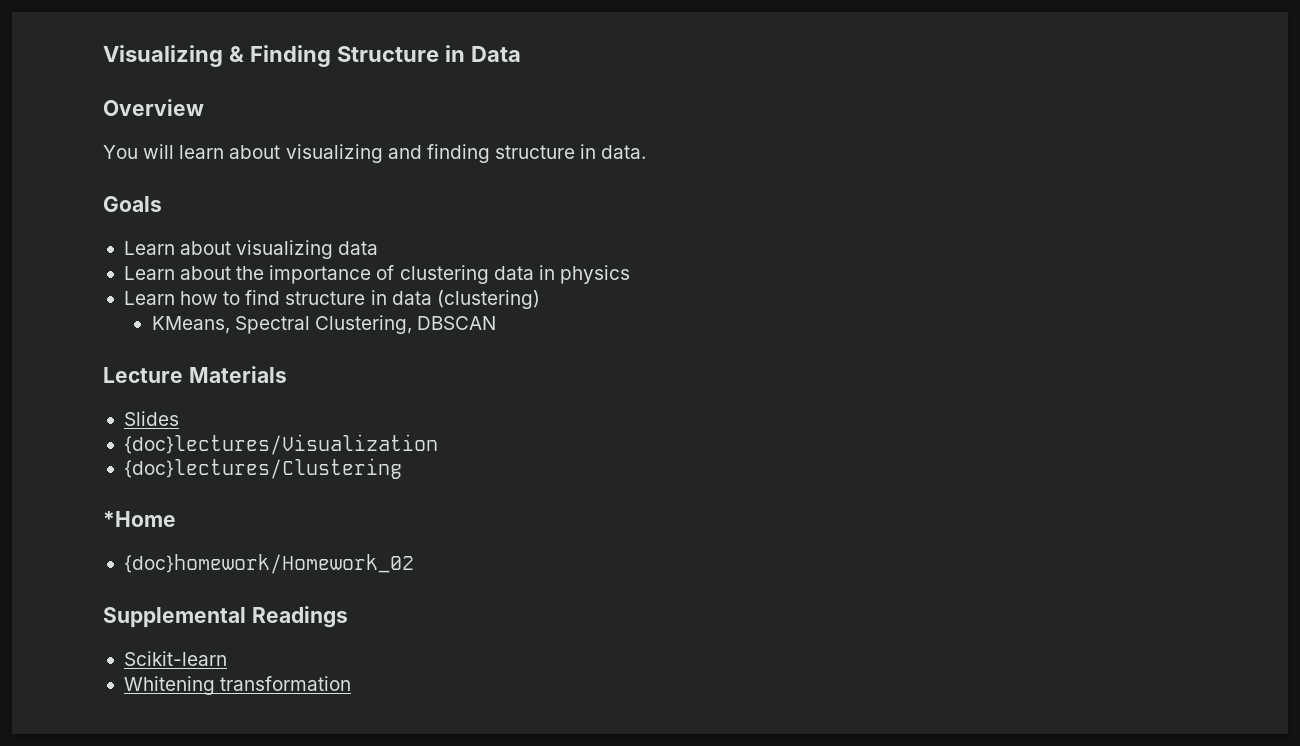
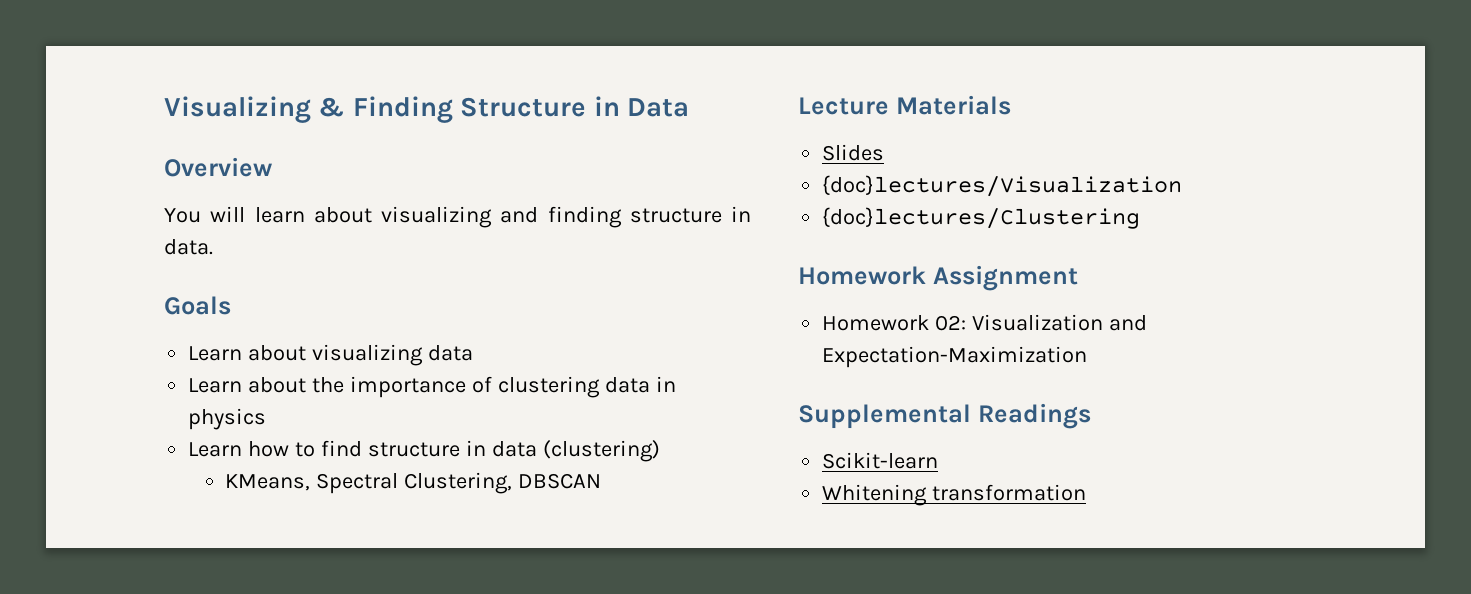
- *Home
- {doc}homework/Homework_02
+ Homework Assignment
+ Homework 02: Visualization and Expectation-Maximization

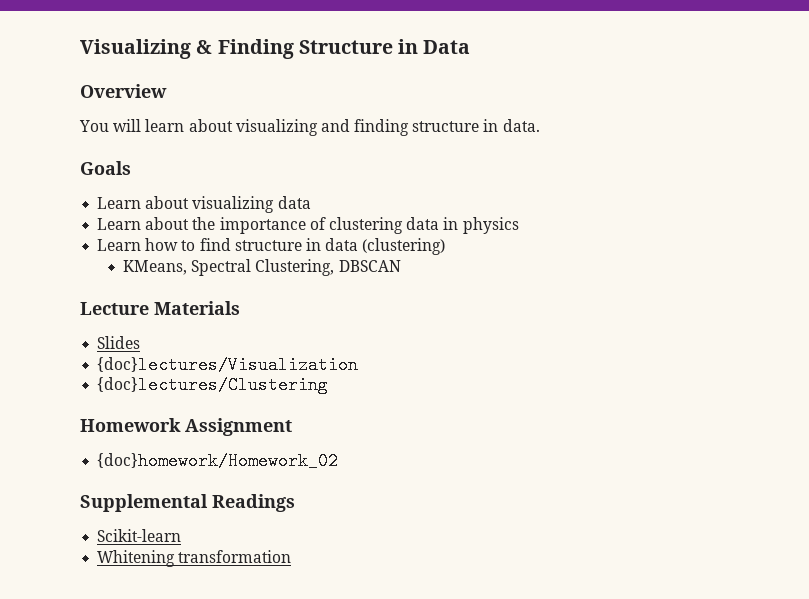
- Homework 02: Visualization and Expectation-Maximization
+ {doc}homework/Homework_02

